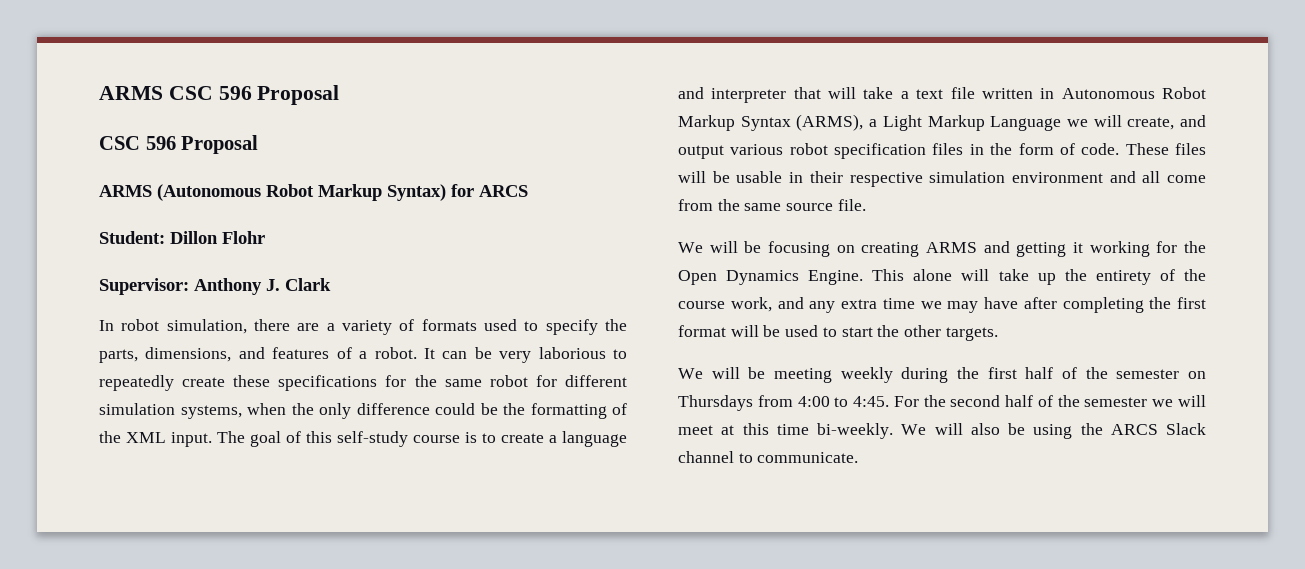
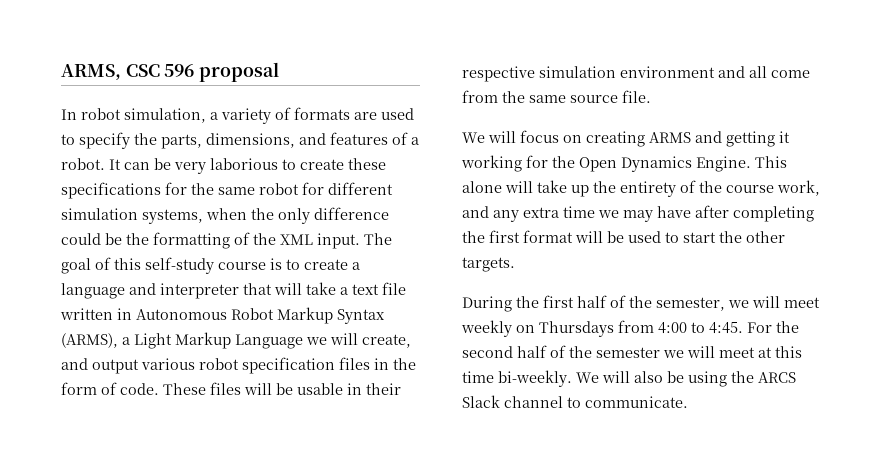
- ARMS CSC 596 Proposal
- CSC 596 Proposal
- ARMS (Autonomous Robot Markup Syntax) for ARCS
- Student: Dillon Flohr
- Supervisor: Anthony J. Clark
+ ARMS, CSC 596 proposal
- In robot simulation, there are a variety of formats used to specify the parts, dimensions, and features of a robot.
+ In robot simulation, a variety of formats are used to specify the parts, dimensions, and features of a robot.
- It can be very laborious to repeatedly create these specifications for the same robot for different simulation systems, when the only difference could be the formatting of the XML input.
+ It can be very laborious to create these specifications for the same robot for different simulation systems, when the only difference could be the formatting of the XML input.
- We will be focusing on creating ARMS and getting it working for the Open Dynamics Engine.
+ We will focus on creating ARMS and getting it working for the Open Dynamics Engine.
- We will be meeting weekly during the first half of the semester on Thursdays from 4:00 to 4:45.
+ During the first half of the semester, we will meet weekly on Thursdays from 4:00 to 4:45.

